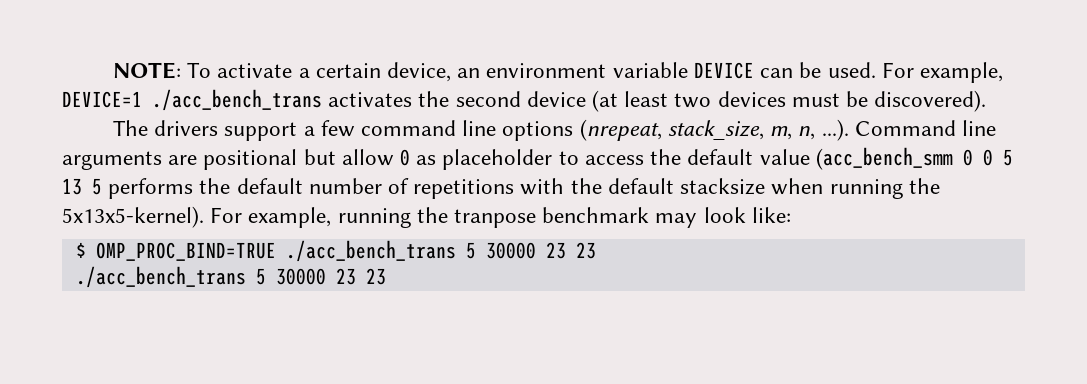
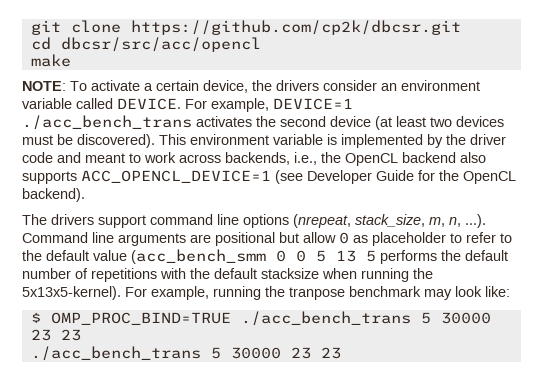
+ git clone https://github.com/cp2k/dbcsr.git
+ cd dbcsr/src/acc/opencl
+ make
- NOTE: To activate a certain device, an environment variable DEVICE can be used.
+ NOTE: To activate a certain device, the drivers consider an environment variable called DEVICE.
+ This environment variable is implemented by the driver code and meant to work across backends, i.e., the OpenCL backend also supports ACC_OPENCL_DEVICE=1 (see Developer Guide for the OpenCL backend).
- The drivers support a few command line options (nrepeat, stack_size, m, n, ...). Command line arguments are positional but allow 0 as placeholder to access the default value (acc_bench_smm 0 0 5 13 5 performs the default number of repetitions with the default stacksize when running the 5x13x5-kernel).
+ The drivers support command line options (nrepeat, stack_size, m, n, ...). Command line arguments are positional but allow 0 as placeholder to refer to the default value (acc_bench_smm 0 0 5 13 5 performs the default number of repetitions with the default stacksize when running the 5x13x5-kernel).

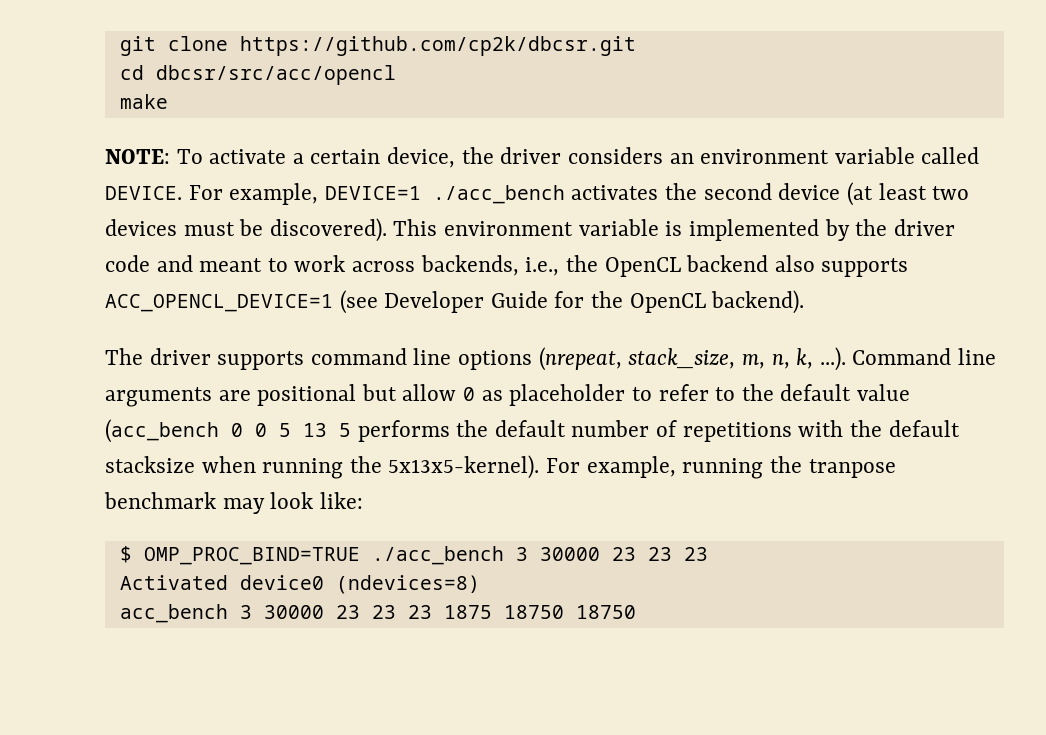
- NOTE: To activate a certain device, the drivers consider an environment variable called DEVICE.
+ NOTE: To activate a certain device, the driver considers an environment variable called DEVICE.
- For example, DEVICE=1 ./acc_bench_trans activates the second device (at least two devices must be discovered).
+ For example, DEVICE=1 ./acc_bench activates the second device (at least two devices must be discovered).
- The drivers support command line options (nrepeat, stack_size, m, n, ...). Command line arguments are positional but allow 0 as placeholder to refer to the default value (acc_bench_smm 0 0 5 13 5 performs the default number of repetitions with the default stacksize when running the 5x13x5-kernel).
+ The driver supports command line options (nrepeat, stack_size, m, n, k, ...). Command line arguments are positional but allow 0 as placeholder to refer to the default value (acc_bench 0 0 5 13 5 performs the default number of repetitions with the default stacksize when running the 5x13x5-kernel).
- $ OMP_PROC_BIND=TRUE ./acc_bench_trans 5 30000 23 23
- ./acc_bench_trans 5 30000 23 23
+ $ OMP_PROC_BIND=TRUE ./acc_bench 3 30000 23 23 23
+ Activated device0 (ndevices=8)
+ acc_bench 3 30000 23 23 23 1875 18750 18750

